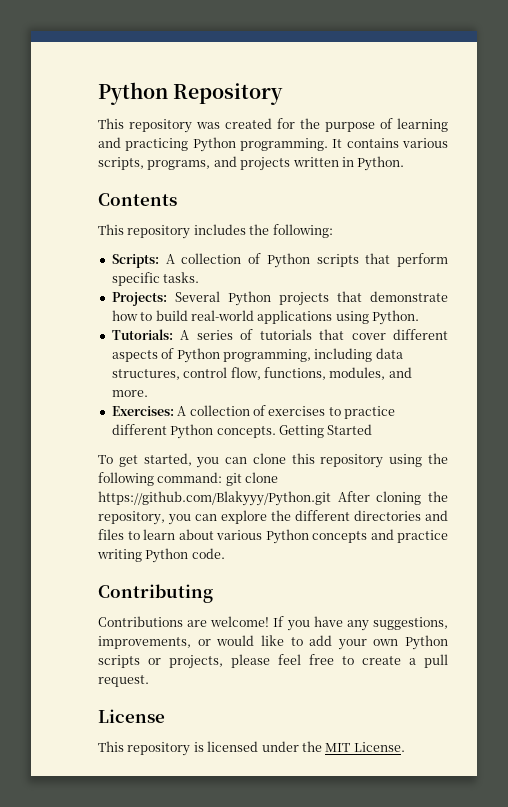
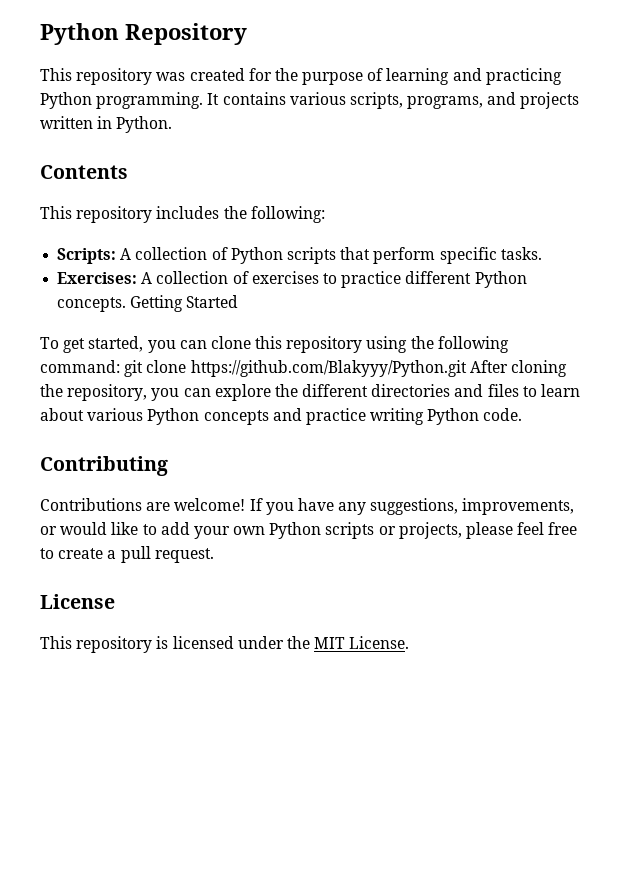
- Projects: Several Python projects that demonstrate how to build real-world applications using Python.
- Tutorials: A series of tutorials that cover different aspects of Python programming, including data structures, control flow, functions, modules, and more.

